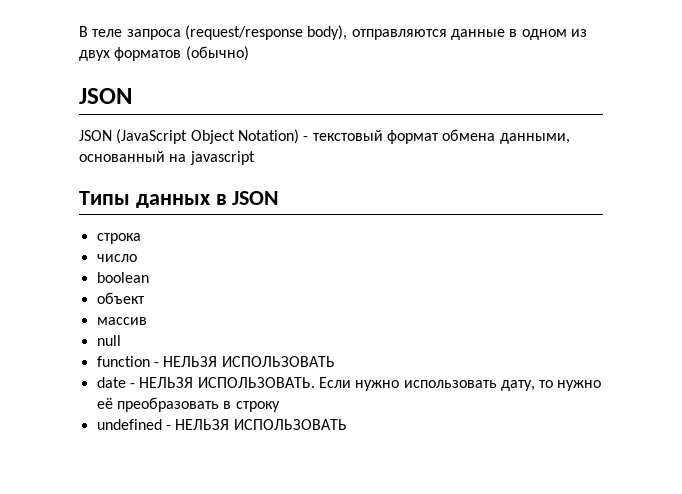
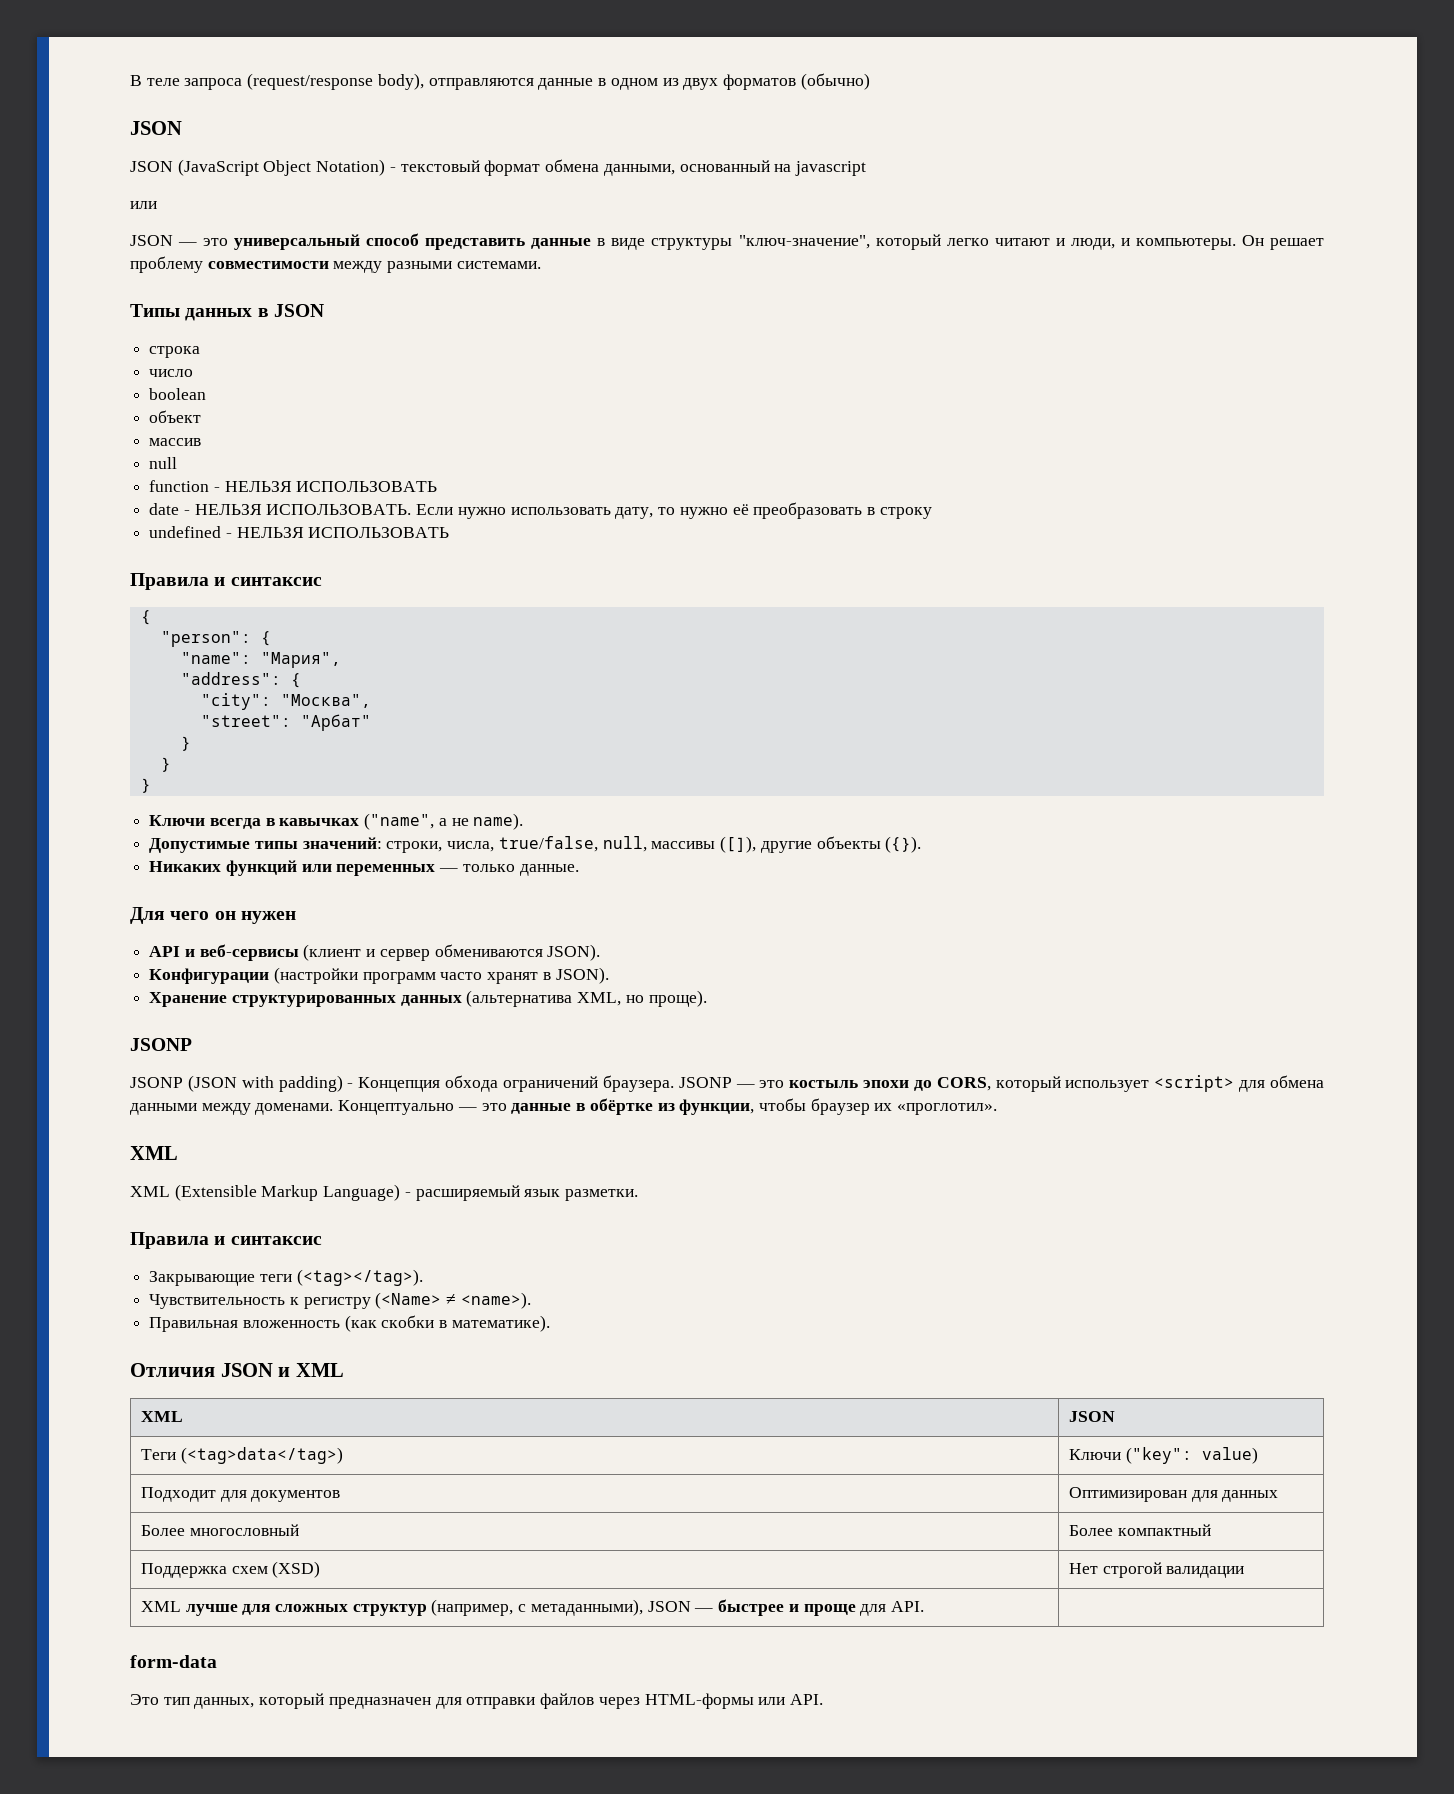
  JSON (JavaScript Object Notation) - текстовый формат обмена данными, основанный на javascript
+ или
+ JSON — это универсальный способ представить данные в виде структуры "ключ-значение", который легко читают и люди, и компьютеры. Он решает проблему совместимости между разными системами.
  undefined - НЕЛЬЗЯ ИСПОЛЬЗОВАТЬ
+ Правила и синтаксис
+ {
+ "person": {
+ "name": "Мария",
+ "address": {
+ "city": "Москва",
+ "street": "Арбат"
+ }
+ }
+ }
+ Ключи всегда в кавычках ("name", а не name).
+ Допустимые типы значений: строки, числа, true/false, null, массивы ([]), другие объекты ({}).
+ Никаких функций или переменных — только данные.
+ Для чего он нужен
+ API и веб-сервисы (клиент и сервер обмениваются JSON).
+ Конфигурации (настройки программ часто хранят в JSON).
+ Хранение структурированных данных (альтернатива XML, но проще).
+ JSONP
+ JSONP (JSON with padding) - Концепция обхода ограничений браузера. JSONP — это костыль эпохи до CORS, который использует <script> для обмена данными между доменами. Концептуально — это данные в обёртке из функции, чтобы браузер их «проглотил».
+ XML
+ XML (Extensible Markup Language) - расширяемый язык разметки.
+ Правила и синтаксис
+ Закрывающие теги (<tag></tag>).
+ Чувствительность к регистру (<Name> ≠ <name>).
+ Правильная вложенность (как скобки в математике).
+ Отличия JSON и XML
+ XML | JSON
+ Теги (<tag>data</tag>) | Ключи ("key": value)
+ Подходит для документов | Оптимизирован для данных
+ Более многословный | Более компактный
+ Поддержка схем (XSD) | Нет строгой валидации
+ XML лучше для сложных структур (например, с метаданными), JSON — быстрее и проще для API. |
+ form-data
+ Это тип данных, который предназначен для отправки файлов через HTML-формы или API.

